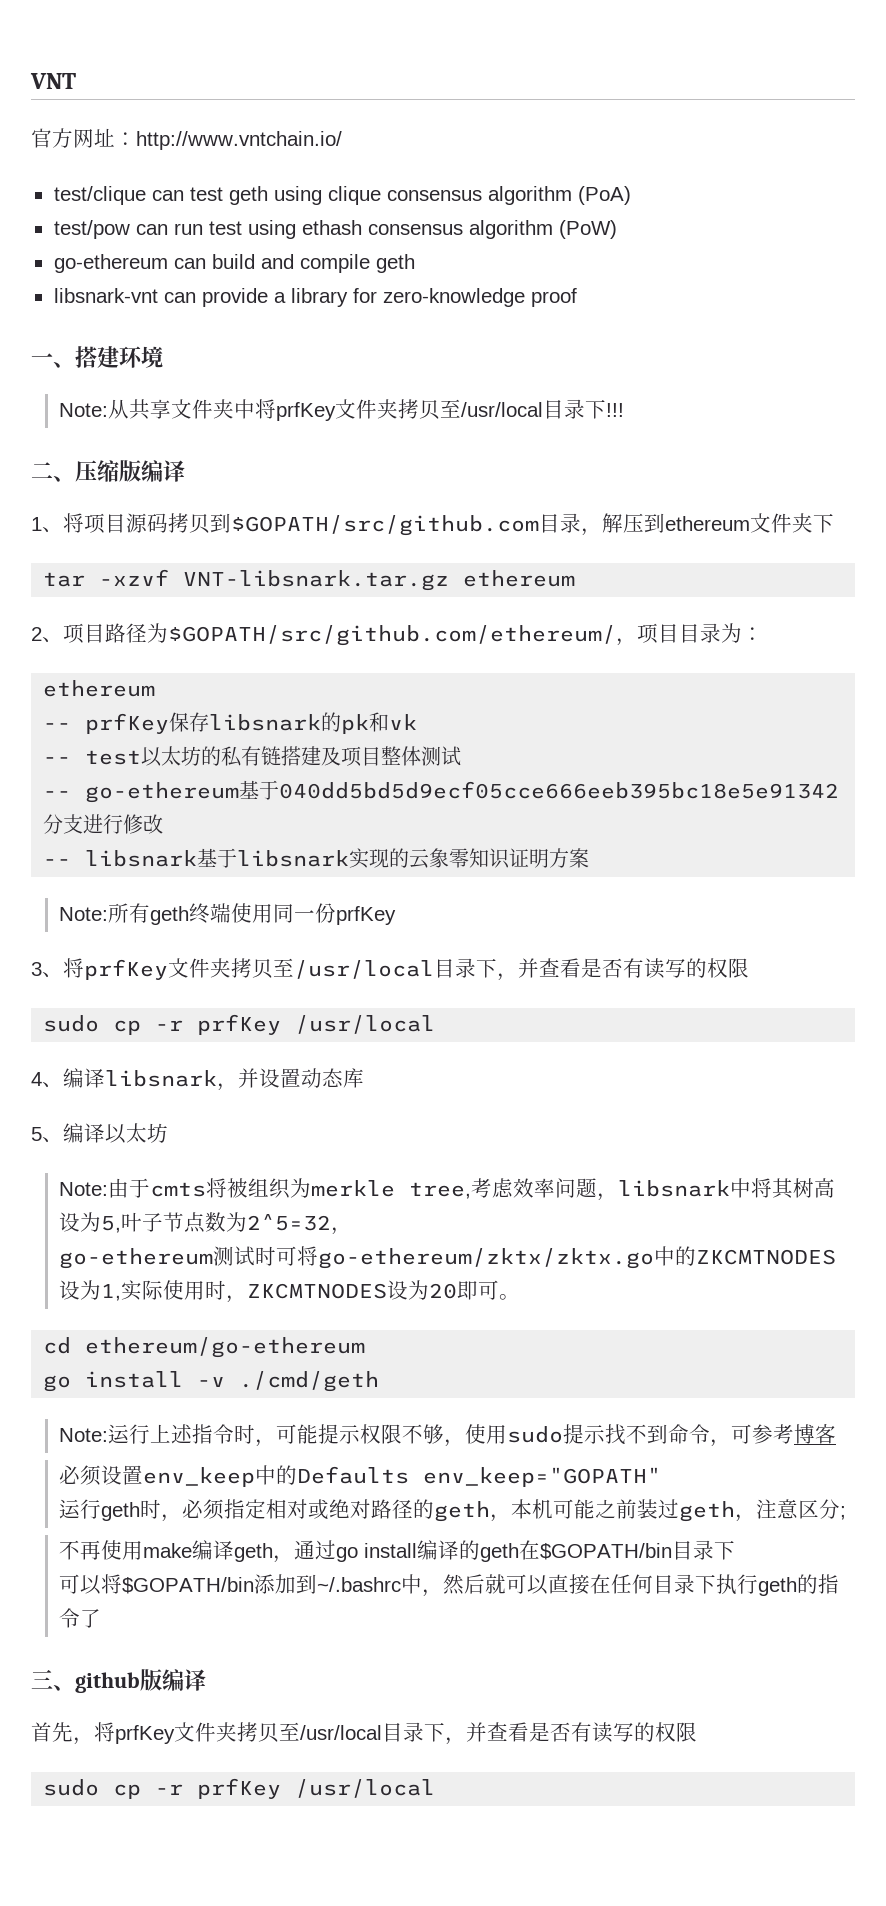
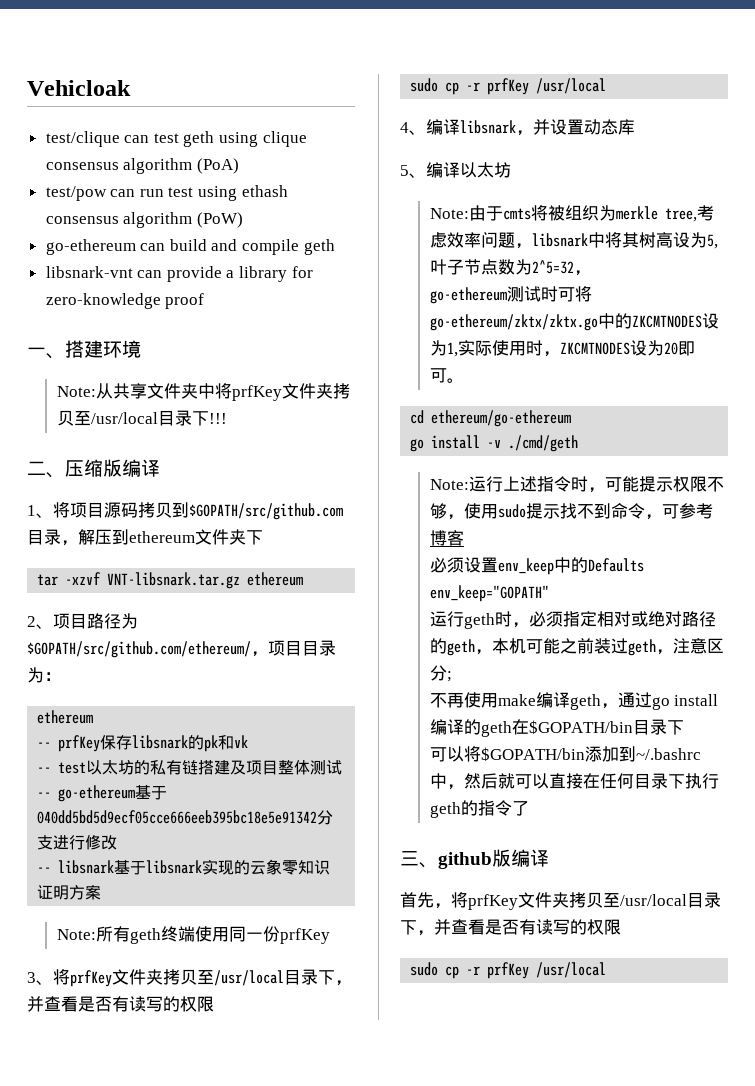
- VNT
- 官方网址：http://www.vntchain.io/
+ Vehicloak

